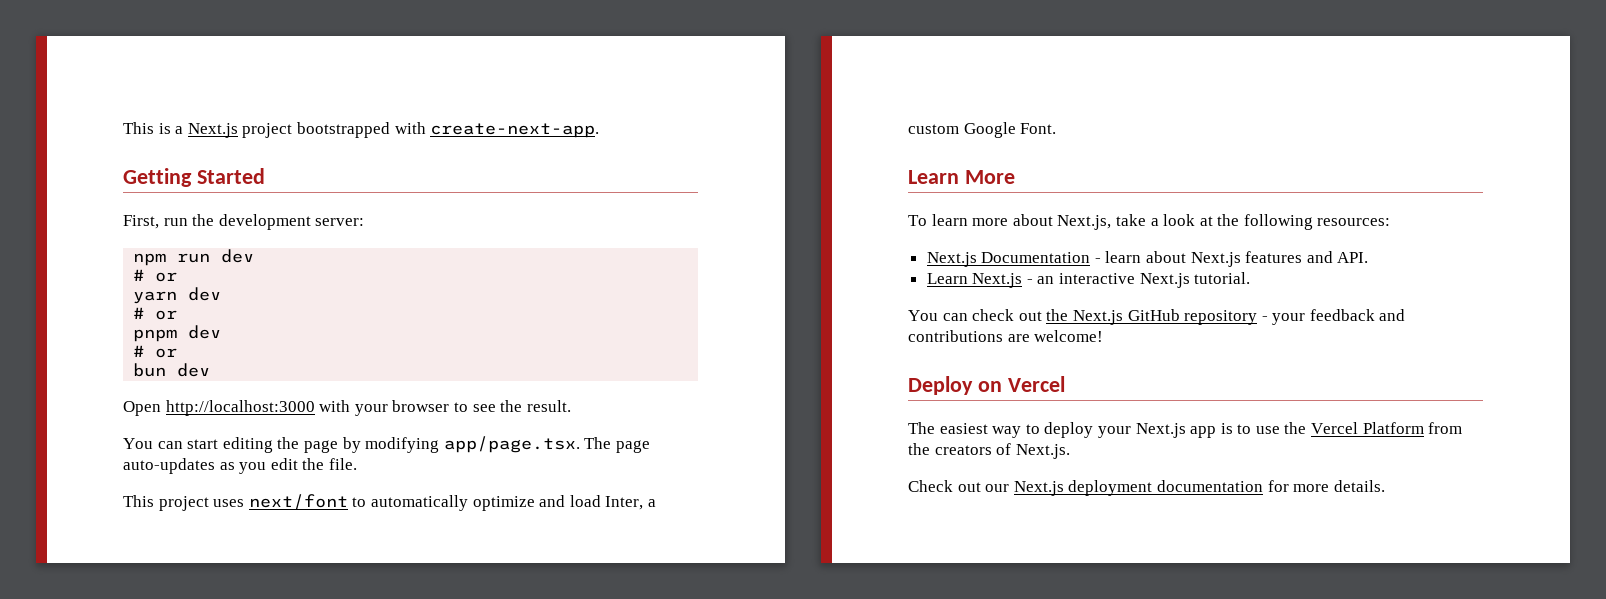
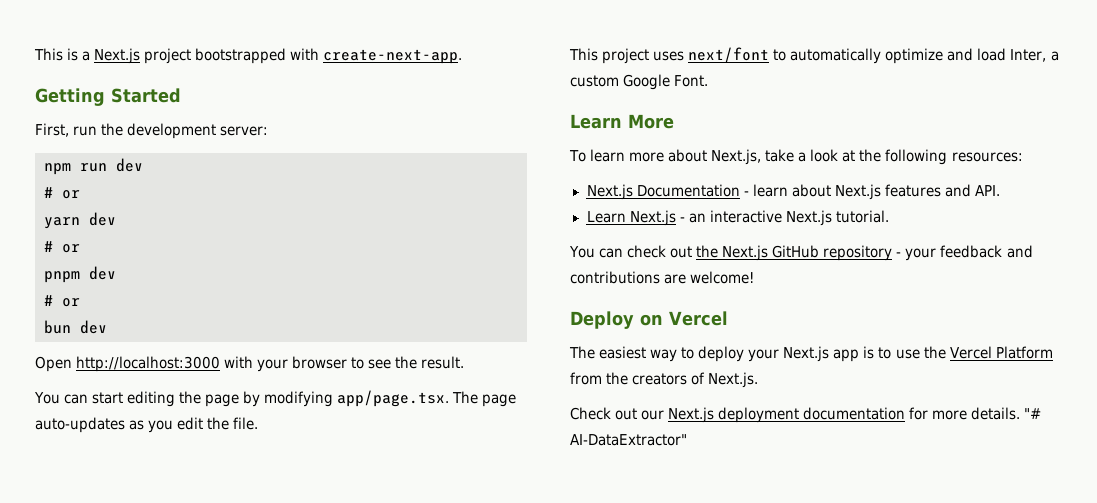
+ "# AI-DataExtractor"

